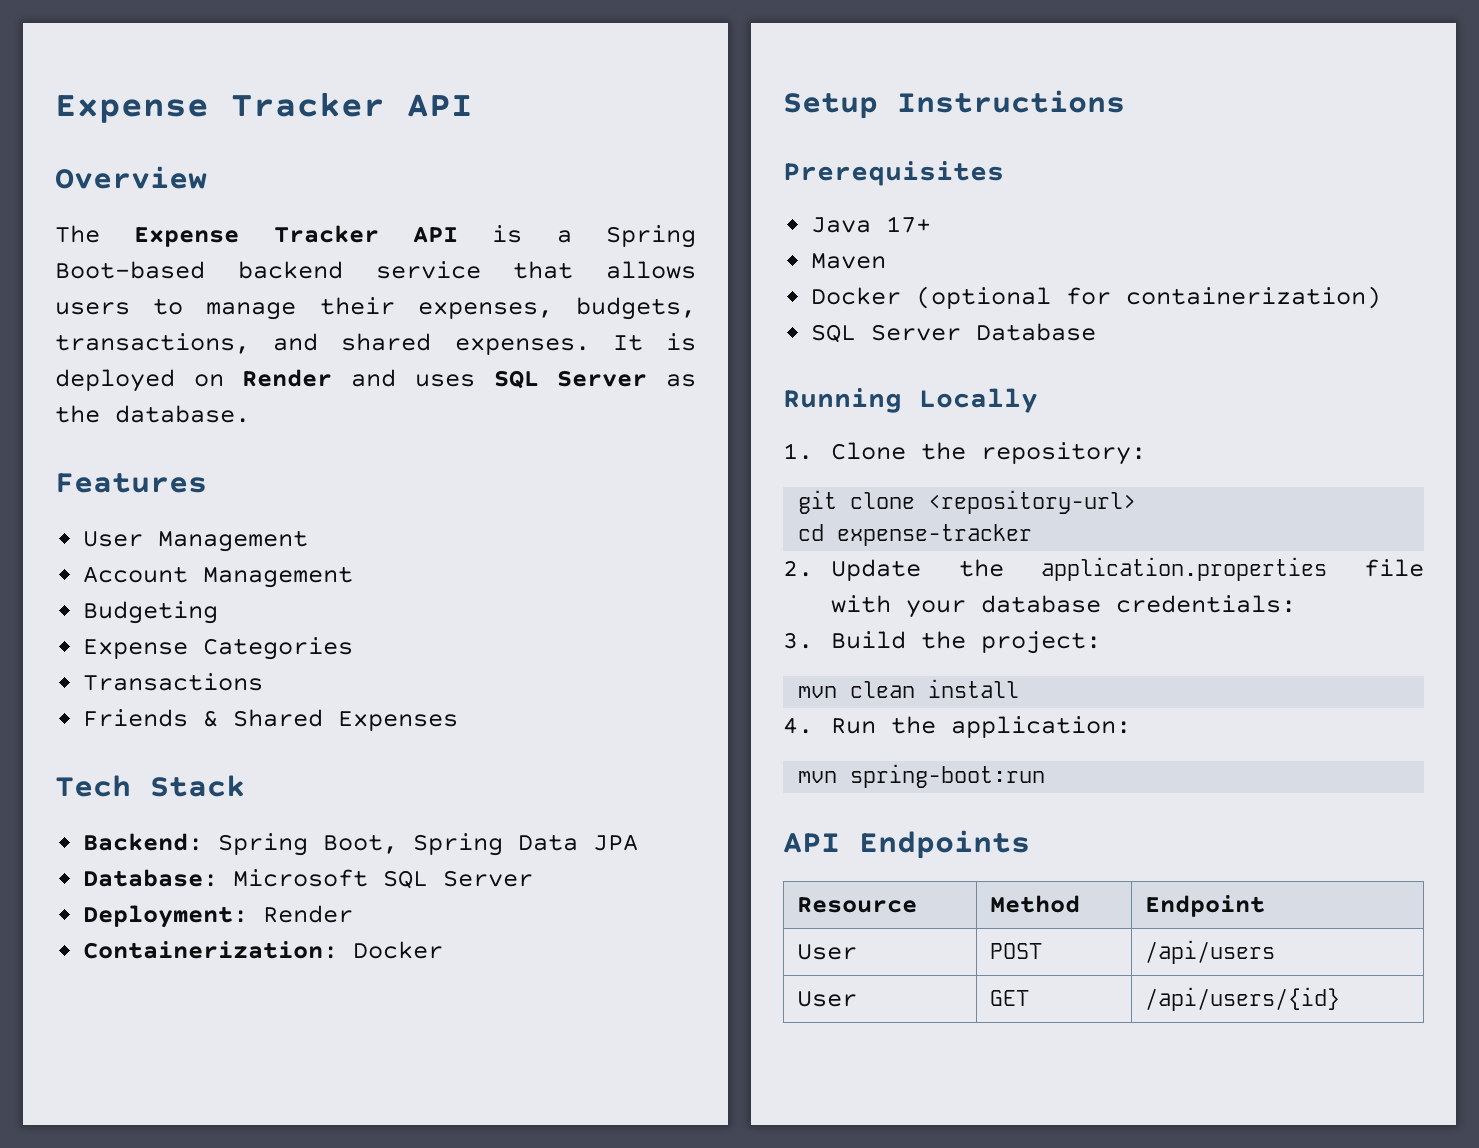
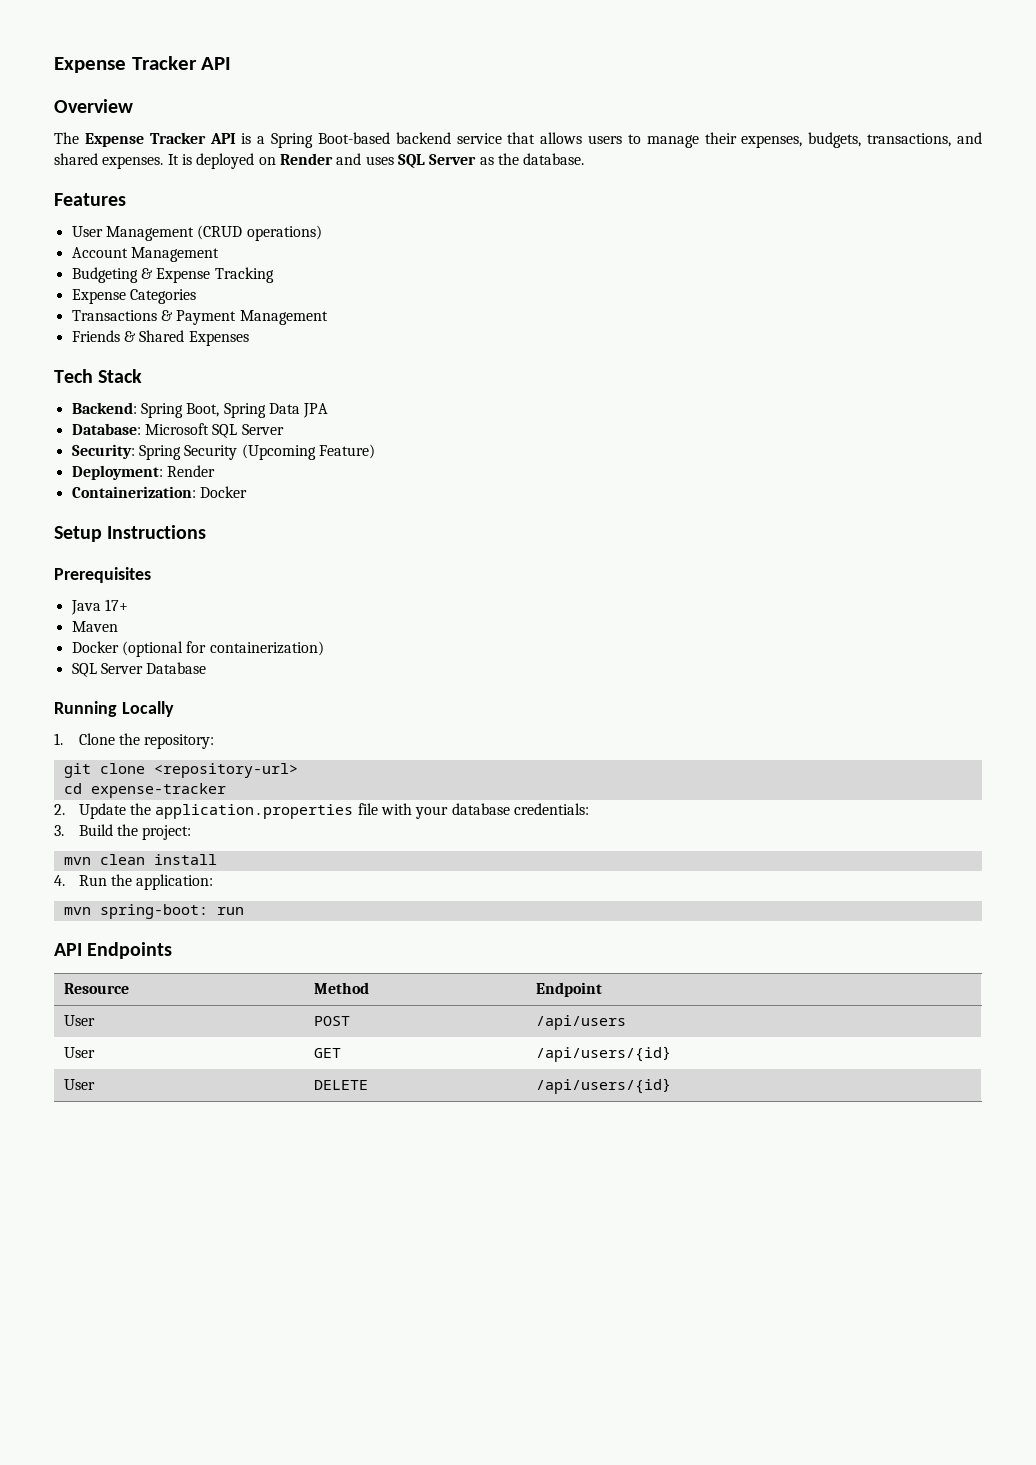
- User Management
+ User Management (CRUD operations)
- Budgeting
+ Budgeting & Expense Tracking
- Transactions
+ Transactions & Payment Management
+ Security: Spring Security (Upcoming Feature)
- mvn spring-boot:run
+ mvn spring-boot: run
+ User | DELETE | /api/users/{id}

